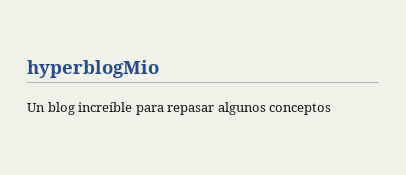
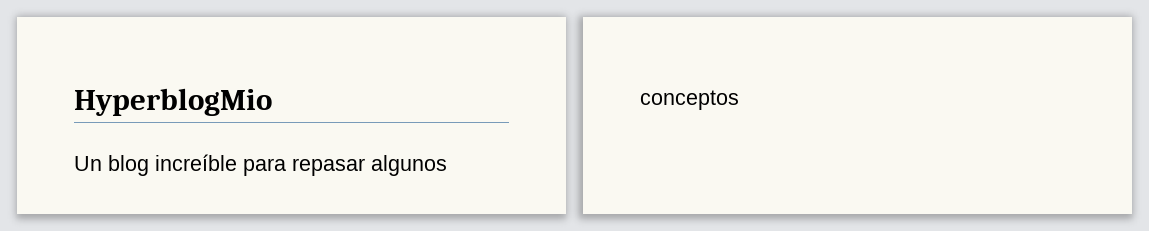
- hyperblogMio
+ HyperblogMio

